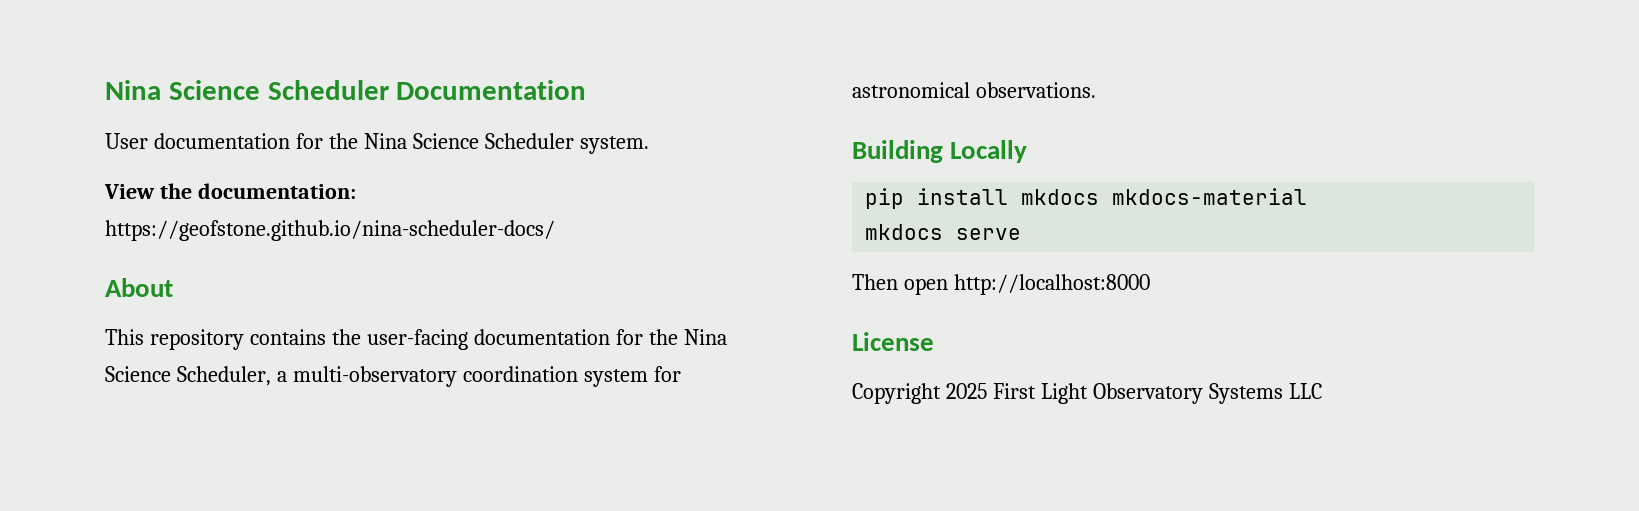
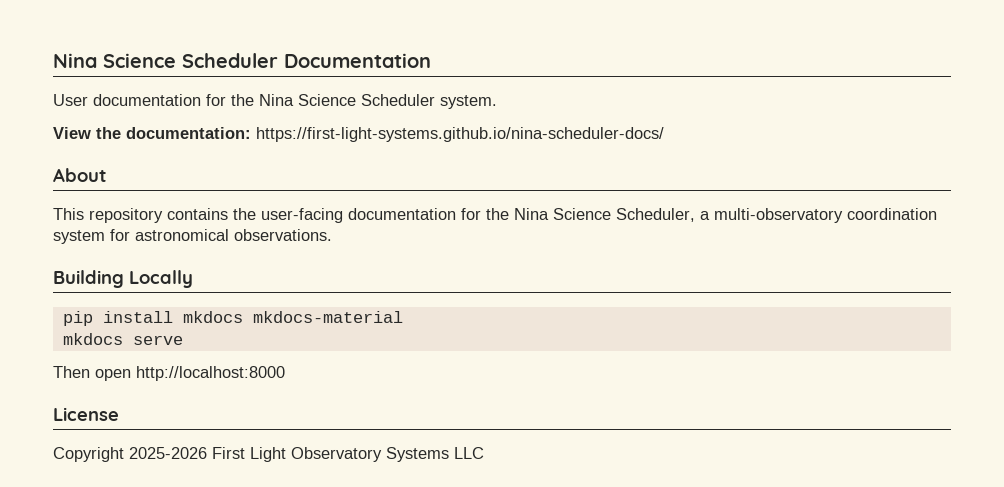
- View the documentation: https://geofstone.github.io/nina-scheduler-docs/
+ View the documentation: https://first-light-systems.github.io/nina-scheduler-docs/
- Copyright 2025 First Light Observatory Systems LLC
+ Copyright 2025-2026 First Light Observatory Systems LLC

